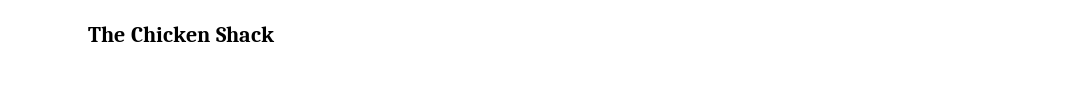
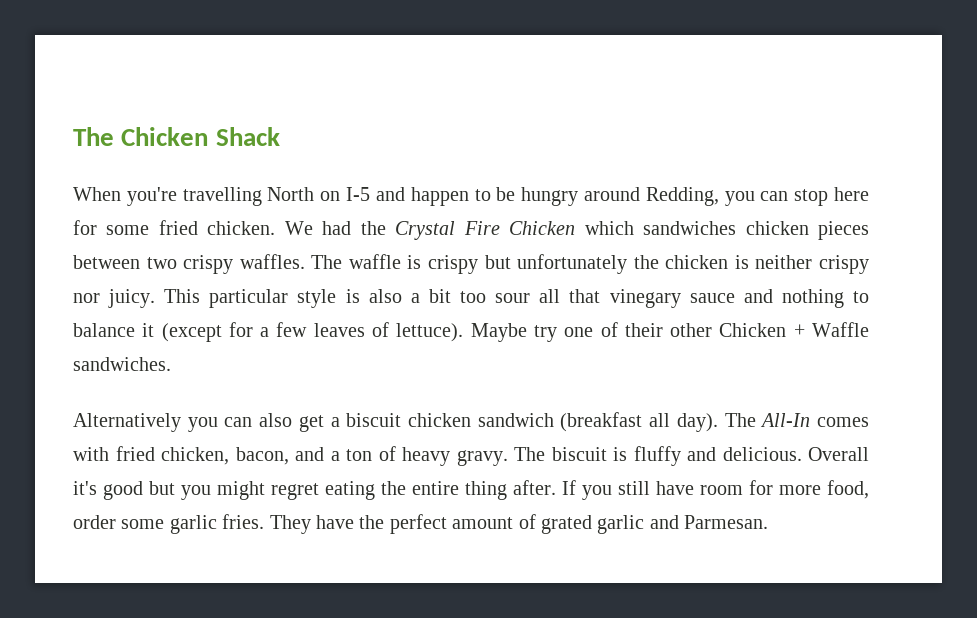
+ When you're travelling North on I-5 and happen to be hungry around Redding, you can stop here for some fried chicken. We had the Crystal Fire Chicken which sandwiches chicken pieces between two crispy waffles. The waffle is crispy but unfortunately the chicken is neither crispy nor juicy. This particular style is also a bit too sour all that vinegary sauce and nothing to balance it (except for a few leaves of lettuce). Maybe try one of their other Chicken + Waffle sandwiches.
+ Alternatively you can also get a biscuit chicken sandwich (breakfast all day). The All-In comes with fried chicken, bacon, and a ton of heavy gravy. The biscuit is fluffy and delicious. Overall it's good but you might regret eating the entire thing after. If you still have room for more food, order some garlic fries. They have the perfect amount of grated garlic and Parmesan.

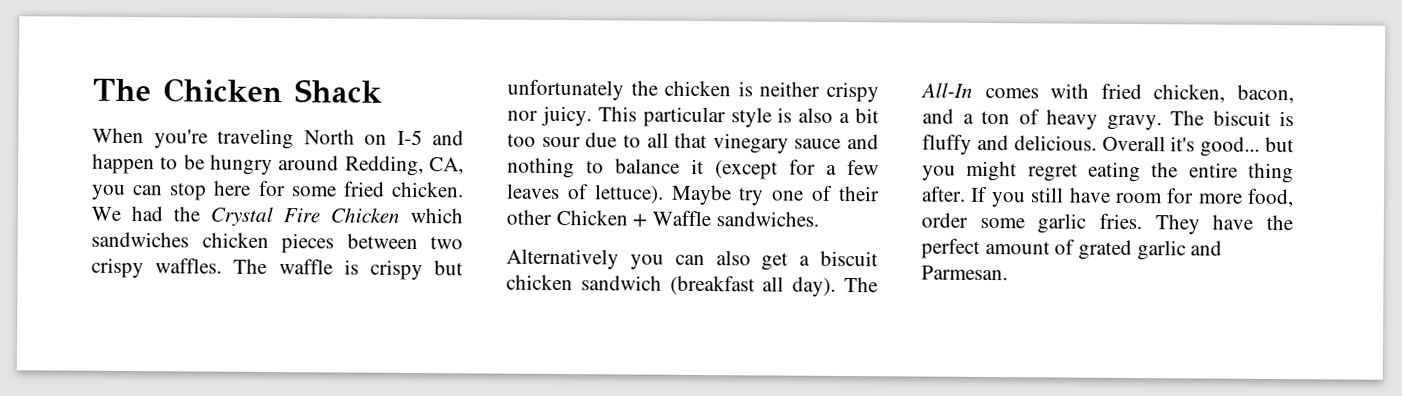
- When you're travelling North on I-5 and happen to be hungry around Redding, you can stop here for some fried chicken.
+ When you're traveling North on I-5 and happen to be hungry around Redding, CA, you can stop here for some fried chicken.
- This particular style is also a bit too sour all that vinegary sauce and nothing to balance it (except for a few leaves of lettuce).
+ This particular style is also a bit too sour due to all that vinegary sauce and nothing to balance it (except for a few leaves of lettuce).
- Overall it's good but you might regret eating the entire thing after.
+ Overall it's good... but you might regret eating the entire thing after.

